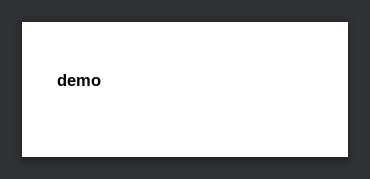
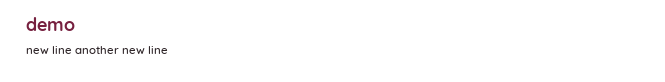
+ new line another new line

